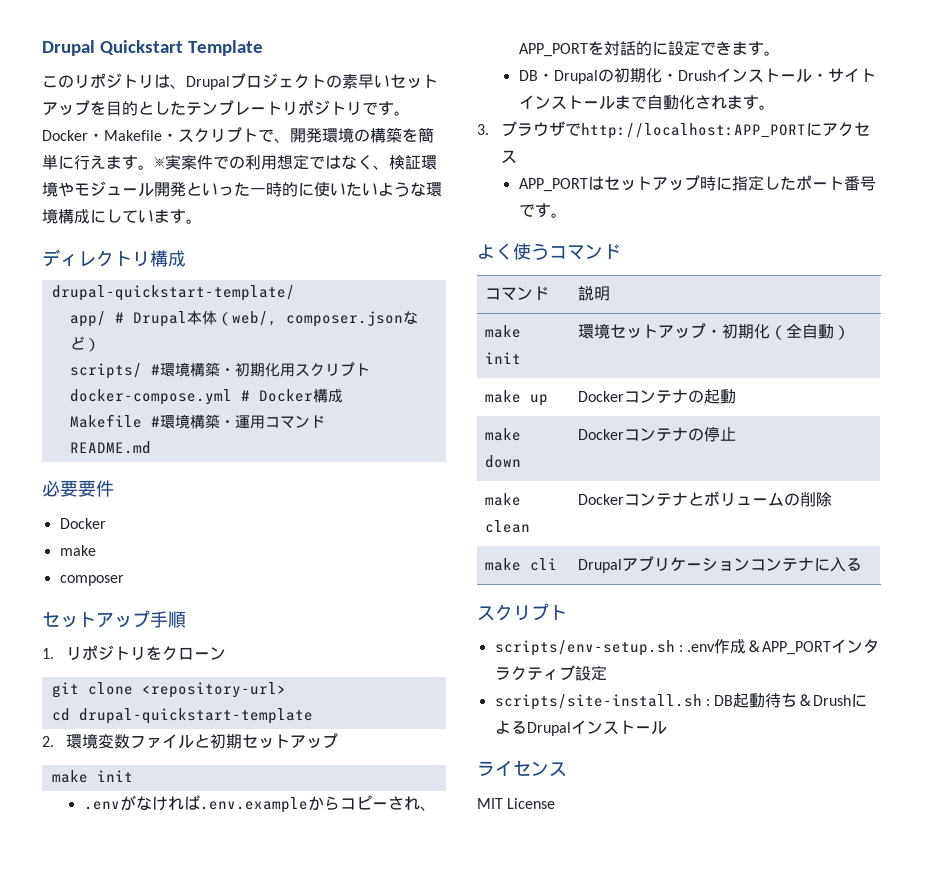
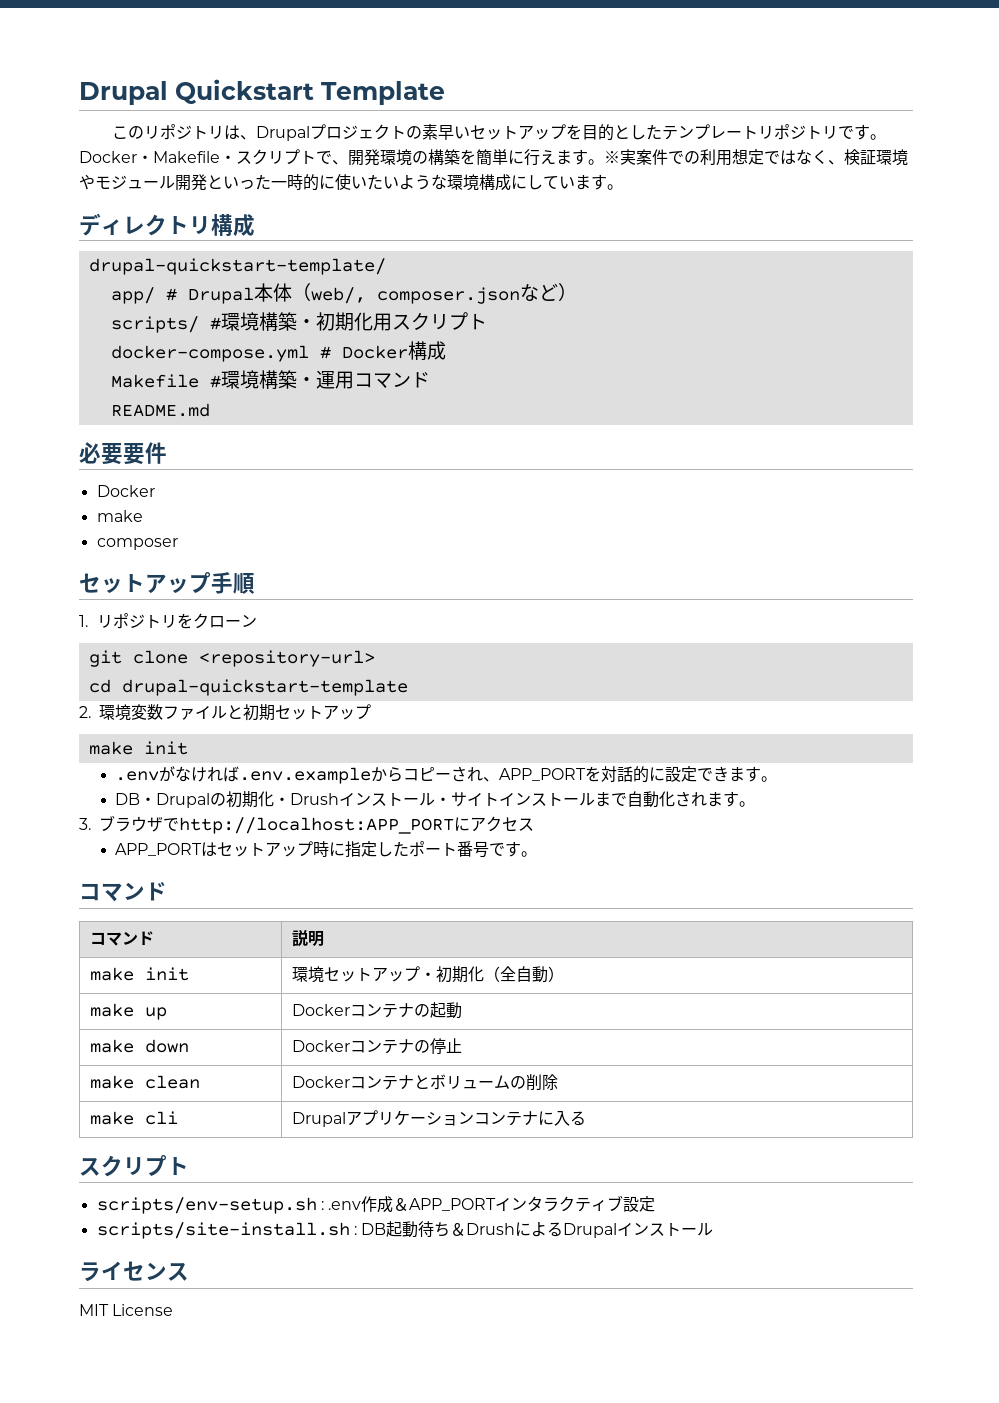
  APP_PORTはセットアップ時に指定したポート番号です。
- よく使うコマンド
+ コマンド

